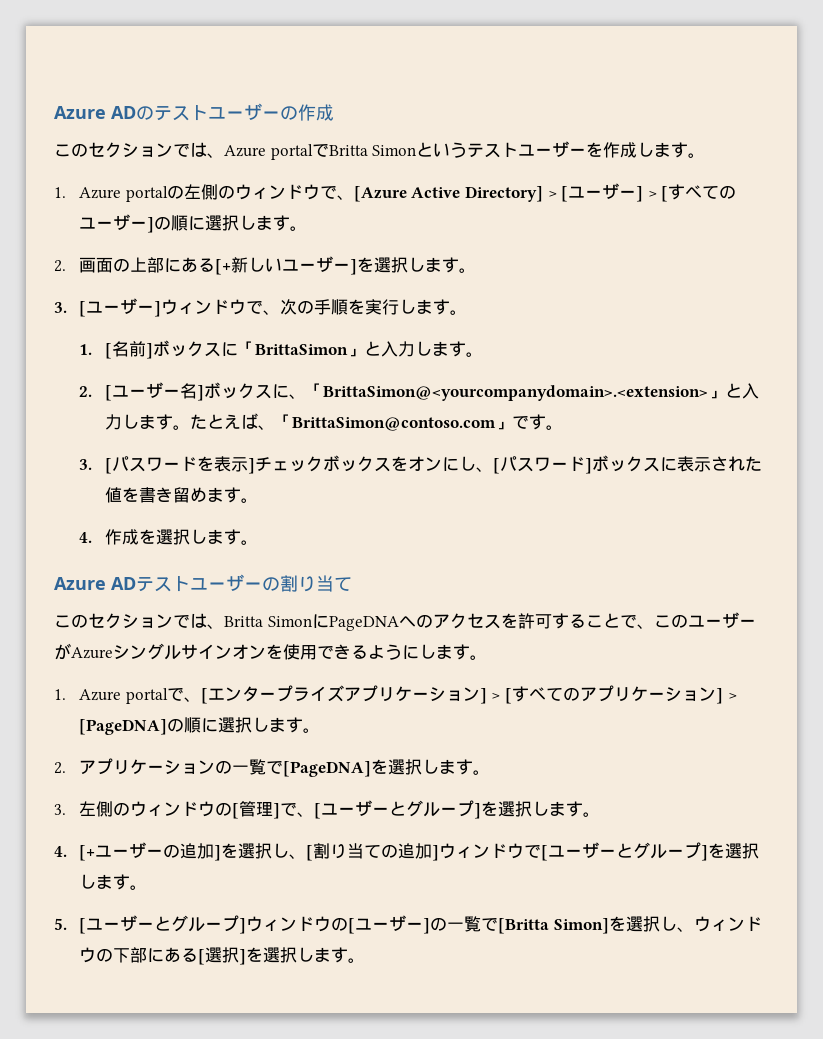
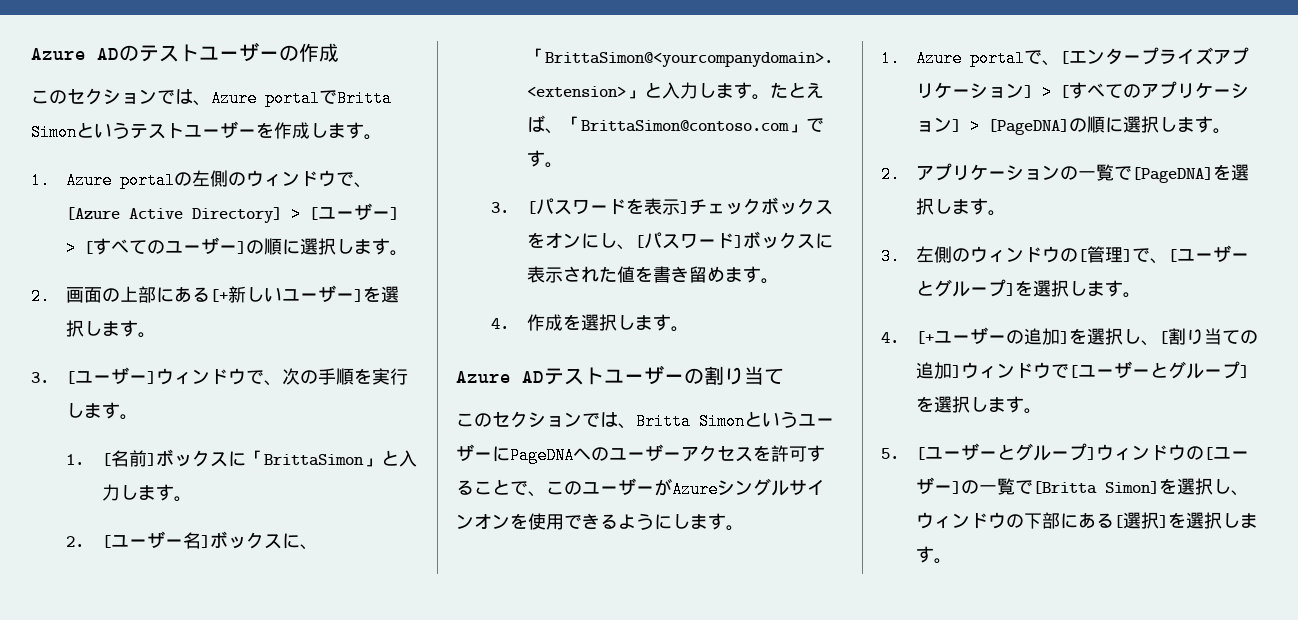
- このセクションでは、Britta SimonにPageDNAへのアクセスを許可することで、このユーザーがAzureシングルサインオンを使用できるようにします。
+ このセクションでは、Britta SimonというユーザーにPageDNAへのユーザーアクセスを許可することで、このユーザーがAzureシングルサインオンを使用できるようにします。

